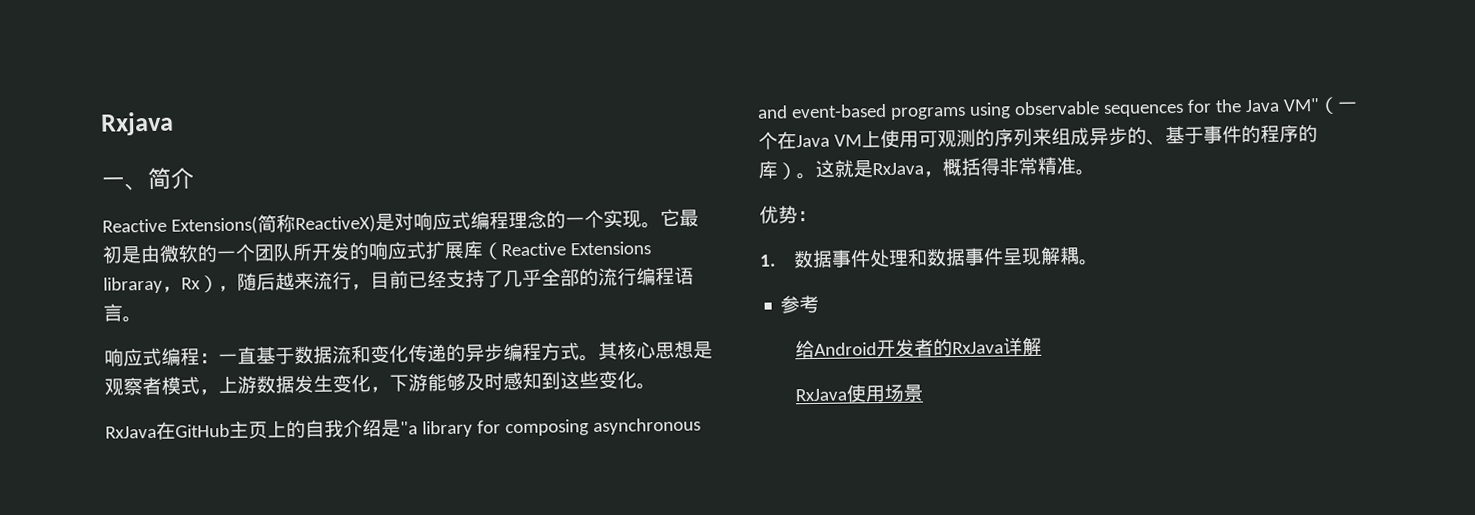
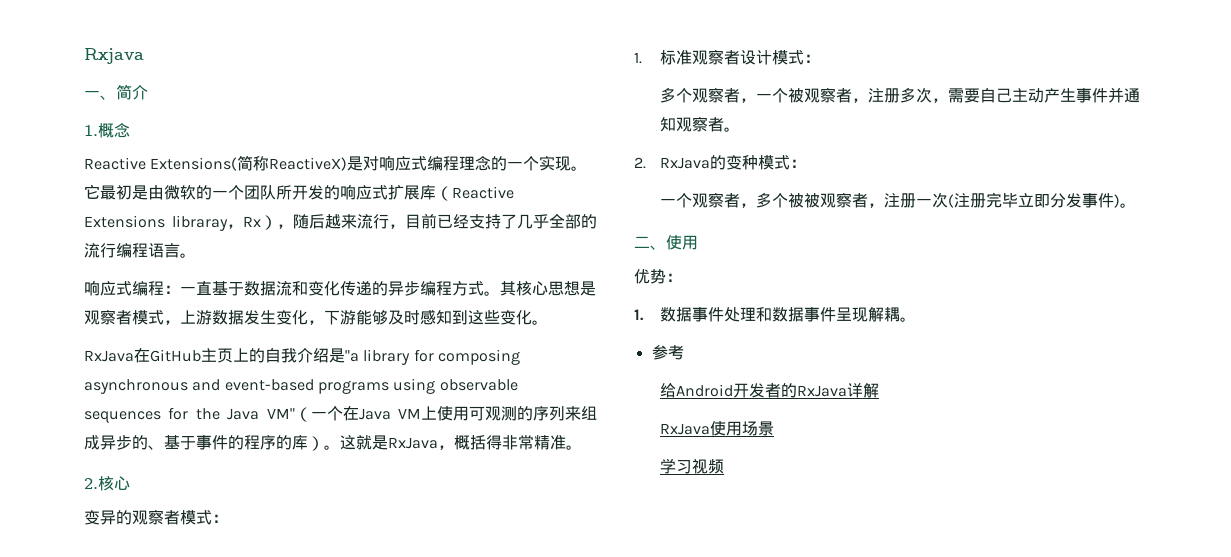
+ 1.概念
+ 2.核心
+ 变异的观察者模式：
+ 1.标准观察者设计模式：
+ 多个观察者，一个被观察者，注册多次，需要自己主动产生事件并通知观察者。
+ 2. RxJava的变种模式：
+ 一个观察者，多个被被观察者，注册一次(注册完毕立即分发事件)。
+ 二、使用
+ 学习视频

